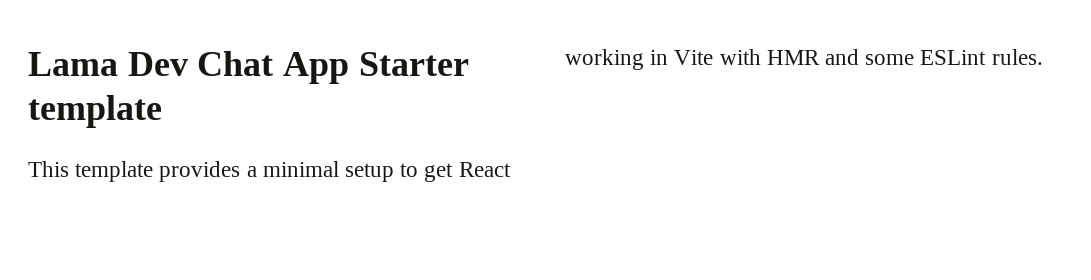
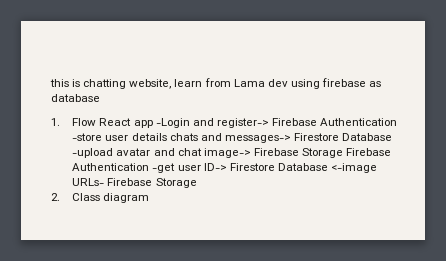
- Lama Dev Chat App Starter template
- This template provides a minimal setup to get React working in Vite with HMR and some ESLint rules.
+ this is chatting website, learn from Lama dev using firebase as database
+ 1. Flow React app -Login and register-> Firebase Authentication -store user details chats and messages-> Firestore Database -upload avatar and chat image-> Firebase Storage Firebase Authentication -get user ID-> Firestore Database <-image URLs- Firebase Storage
+ 2. Class diagram

